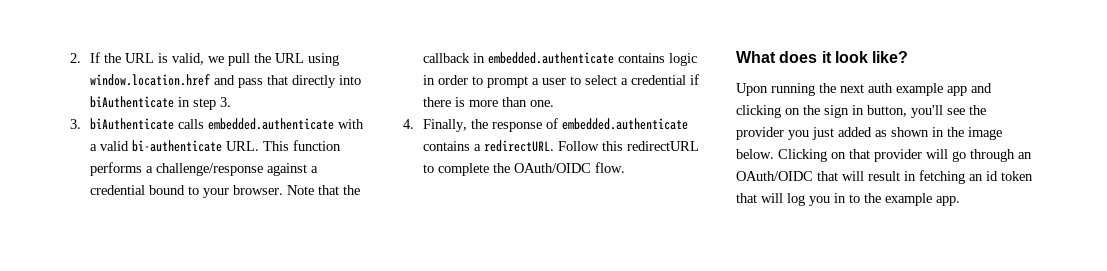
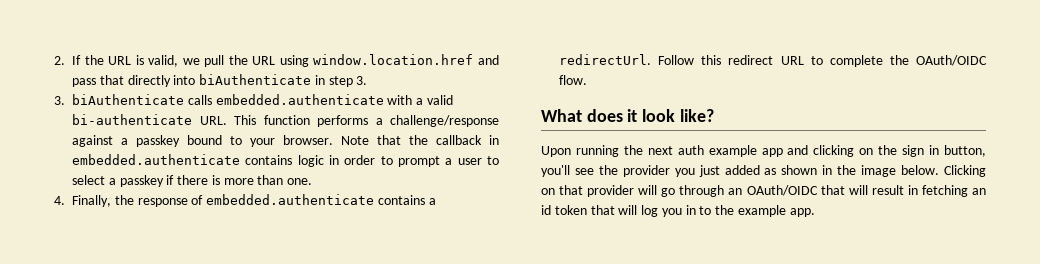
- 3. biAuthenticate calls embedded.authenticate with a valid bi-authenticate URL. This function performs a challenge/response against a credential bound to your browser.
+ 3. biAuthenticate calls embedded.authenticate with a valid bi-authenticate URL. This function performs a challenge/response against a passkey bound to your browser.
- Note that the callback in embedded.authenticate contains logic in order to prompt a user to select a credential if there is more than one.
+ Note that the callback in embedded.authenticate contains logic in order to prompt a user to select a passkey if there is more than one.
- 4. Finally, the response of embedded.authenticate contains a redirectURL.
+ 4. Finally, the response of embedded.authenticate contains a redirectUrl.
- Follow this redirectURL to complete the OAuth/OIDC flow.
+ Follow this redirect URL to complete the OAuth/OIDC flow.

